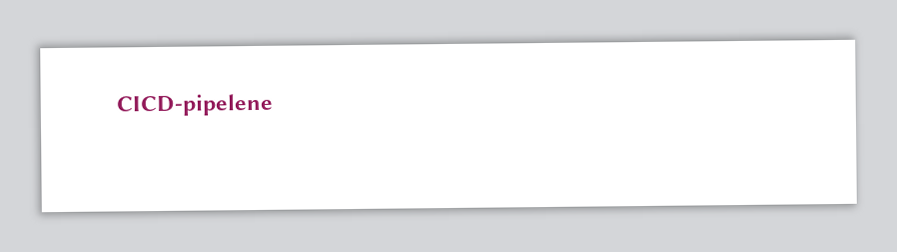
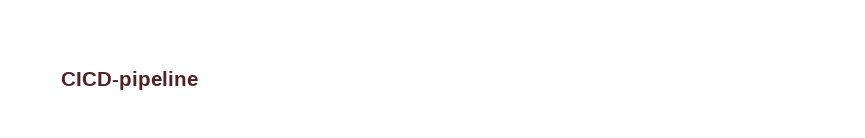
- CICD-pipelene
+ CICD-pipeline

